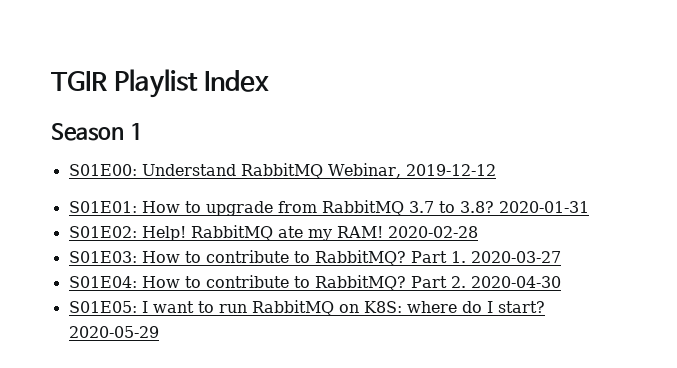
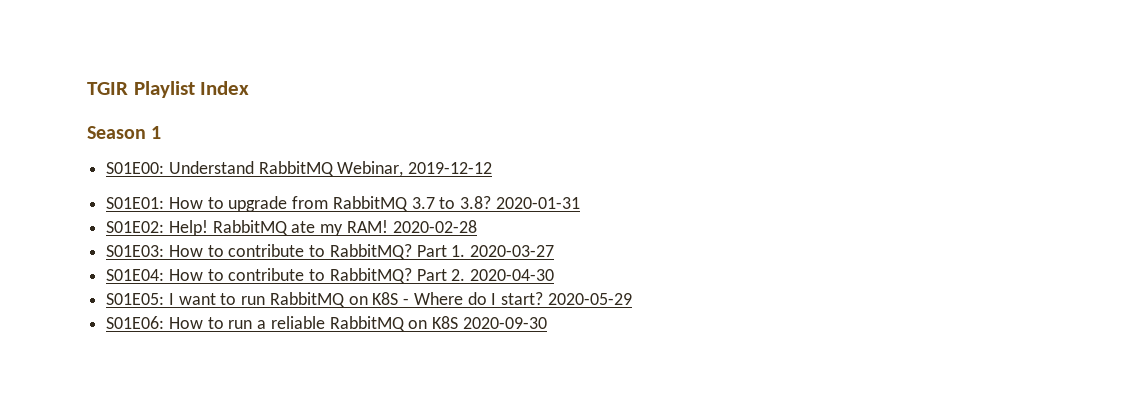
- S01E05: I want to run RabbitMQ on K8S: where do I start?
+ S01E05: I want to run RabbitMQ on K8S - Where do I start?
+ S01E06: How to run a reliable RabbitMQ on K8S 2020-09-30

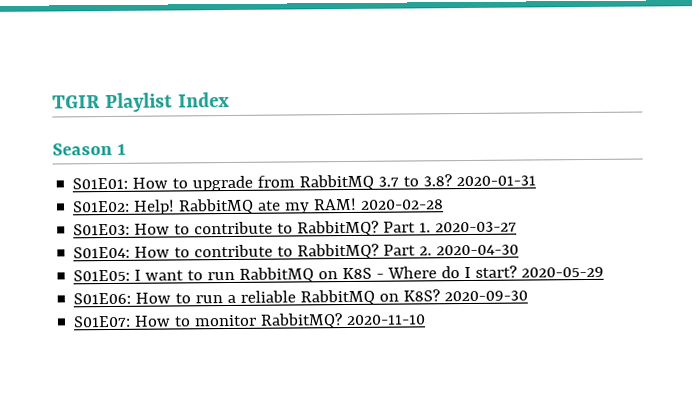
- S01E00: Understand RabbitMQ Webinar, 2019-12-12
- S01E06: How to run a reliable RabbitMQ on K8S 2020-09-30
+ S01E06: How to run a reliable RabbitMQ on K8S? 2020-09-30
+ S01E07: How to monitor RabbitMQ? 2020-11-10

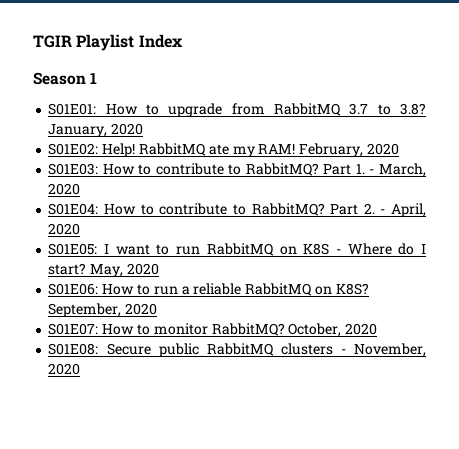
- 2020-01-31
+ January, 2020
- 2020-02-28
+ February, 2020
- Part 1. 2020-03-27
+ Part 1. - March, 2020
- Part 2. 2020-04-30
+ Part 2. - April, 2020
- 2020-05-29
+ May, 2020
- 2020-09-30
+ September, 2020
- 2020-11-10
+ October, 2020
+ S01E08: Secure public RabbitMQ clusters - November, 2020

